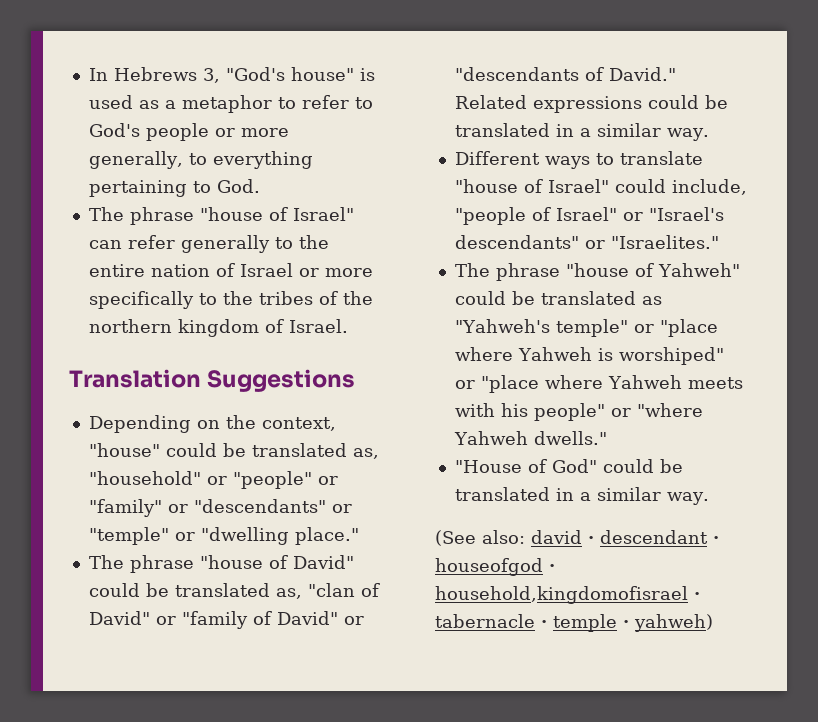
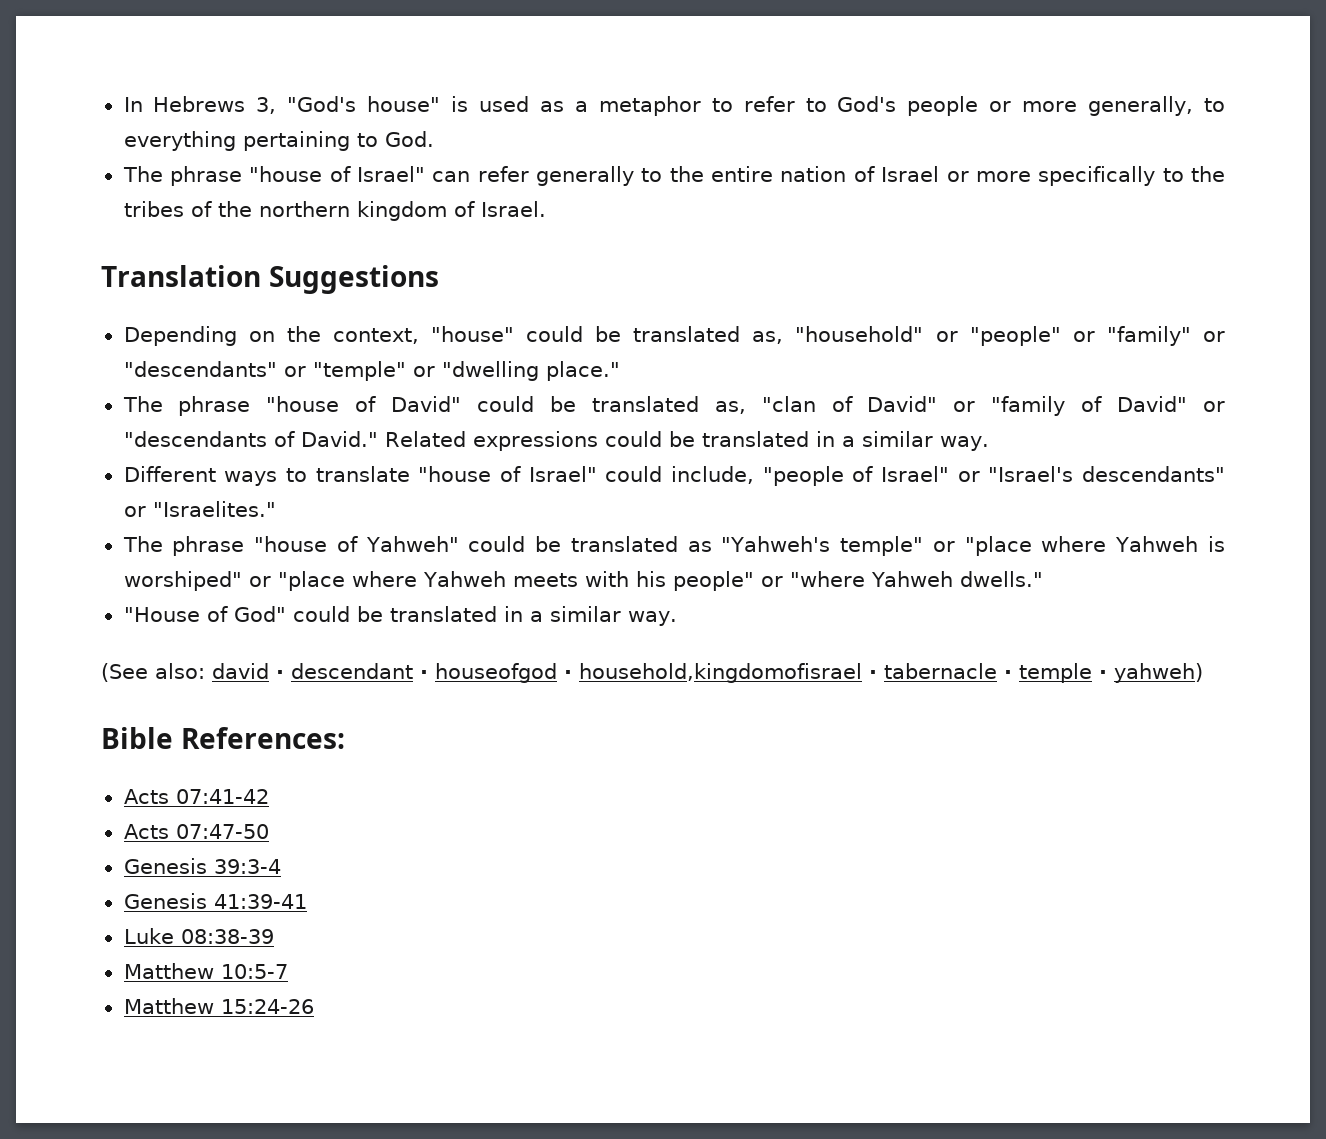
+ Bible References:
+ Acts 07:41-42
+ Acts 07:47-50
+ Genesis 39:3-4
+ Genesis 41:39-41
+ Luke 08:38-39
+ Matthew 10:5-7
+ Matthew 15:24-26

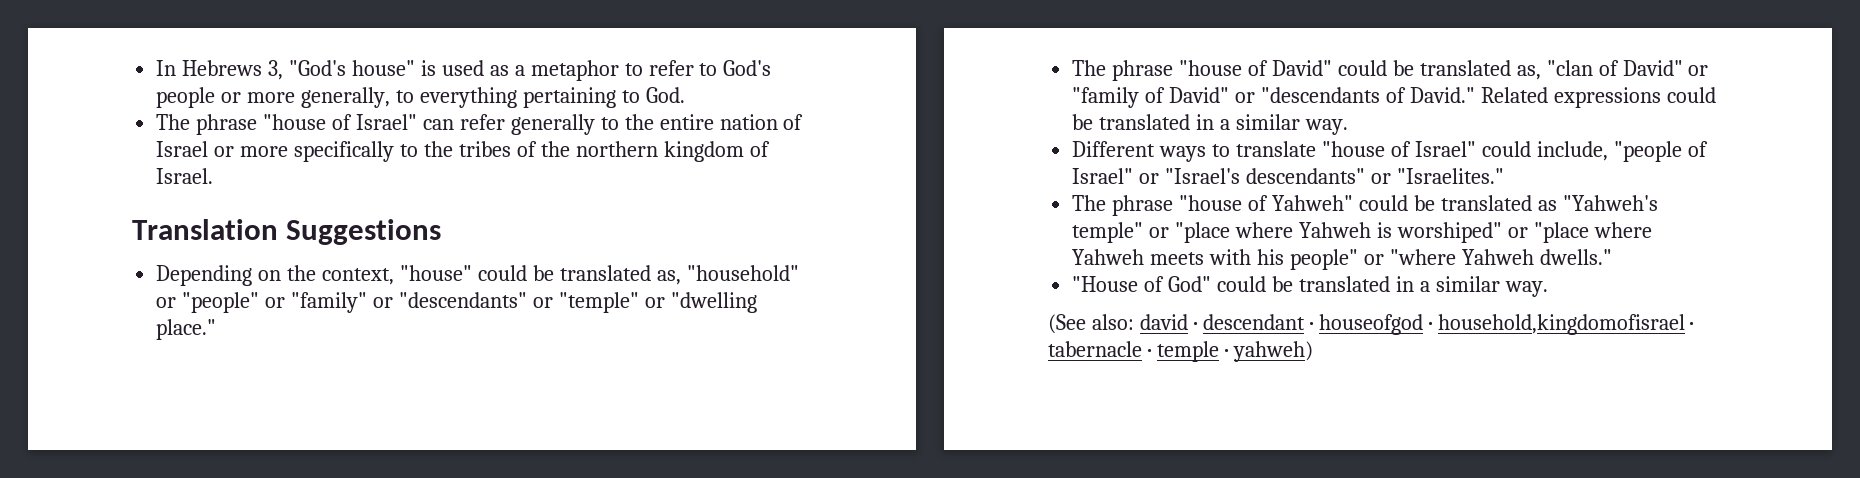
- Bible References:
- Acts 07:41-42
- Acts 07:47-50
- Genesis 39:3-4
- Genesis 41:39-41
- Luke 08:38-39
- Matthew 10:5-7
- Matthew 15:24-26

